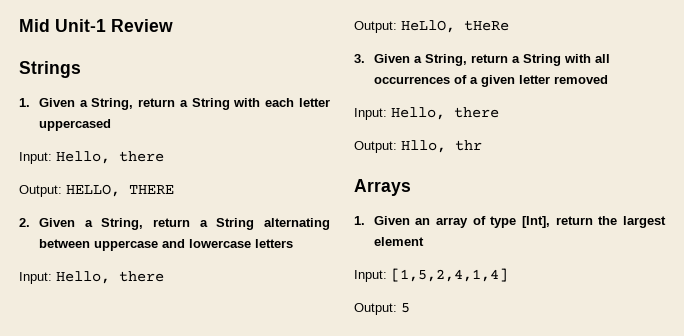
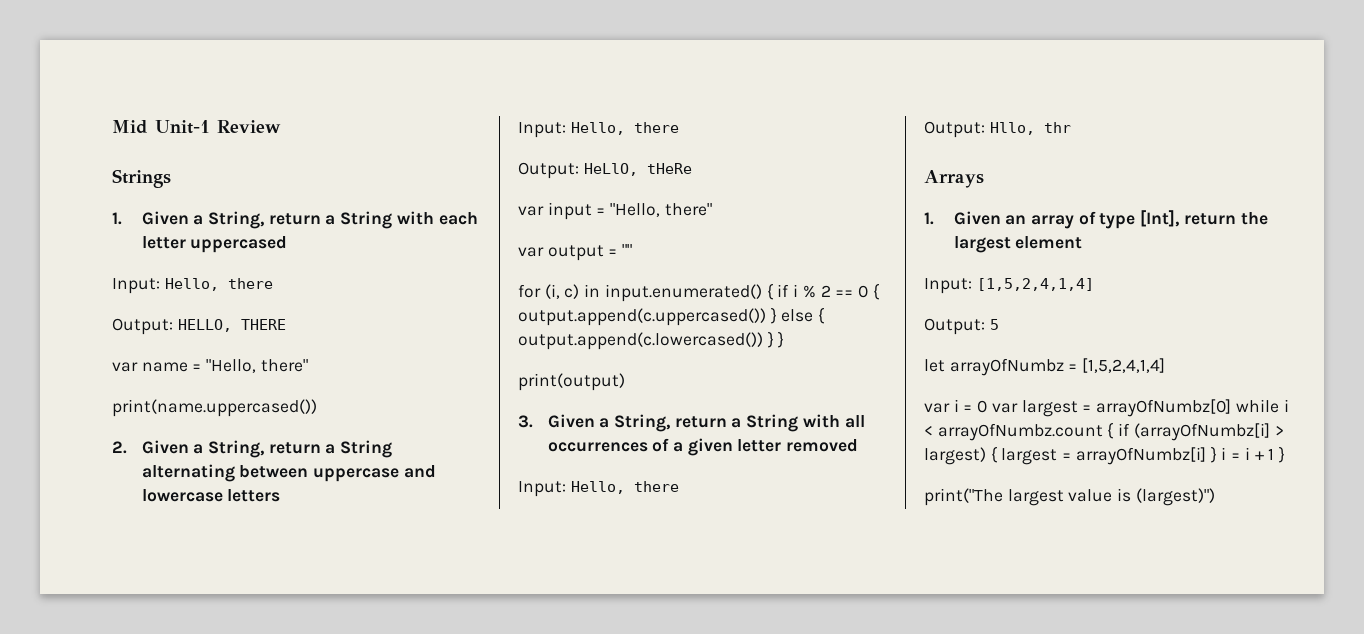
+ var name = "Hello, there"
+ print(name.uppercased())
+ var input = "Hello, there"
+ var output = ""
+ for (i, c) in input.enumerated() { if i % 2 == 0 { output.append(c.uppercased()) } else { output.append(c.lowercased()) } }
+ print(output)
+ let arrayOfNumbz = [1,5,2,4,1,4]
+ var i = 0 var largest = arrayOfNumbz[0] while i < arrayOfNumbz.count { if (arrayOfNumbz[i] > largest) { largest = arrayOfNumbz[i] } i = i + 1 }
+ print("The largest value is (largest)")

